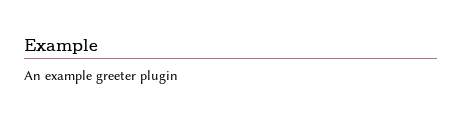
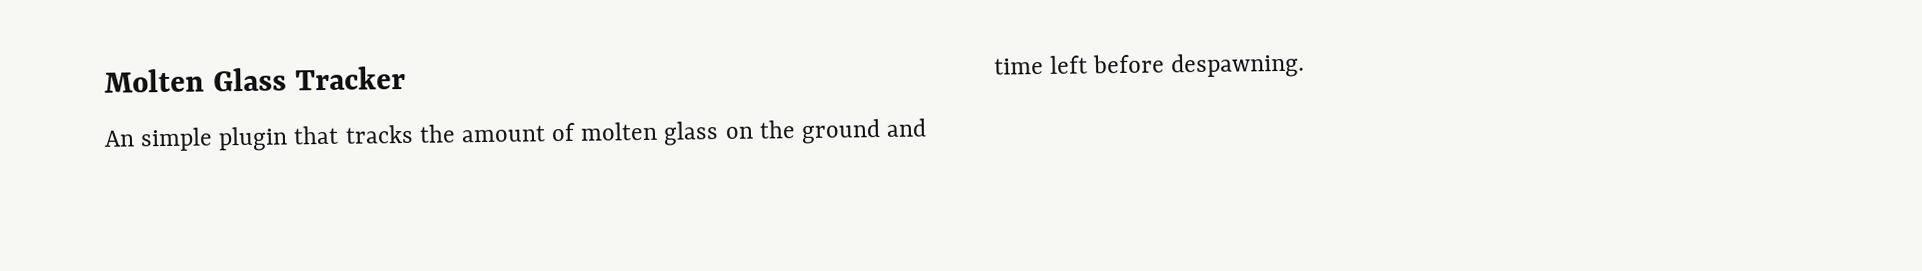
- Example
- An example greeter plugin
+ Molten Glass Tracker
+ An simple plugin that tracks the amount of molten glass on the ground and time left before despawning.

